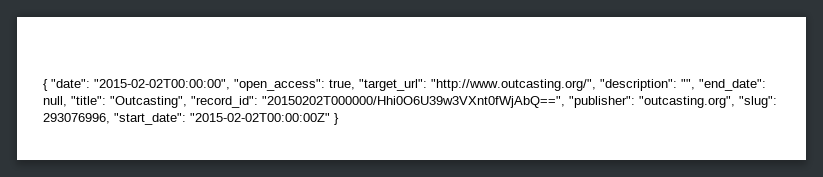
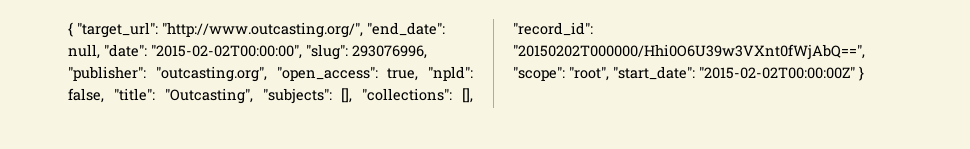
- { "date": "2015-02-02T00:00:00", "open_access": true, "target_url": "http://www.outcasting.org/", "description": "", "end_date": null, "title": "Outcasting", "record_id": "20150202T000000/Hhi0O6U39w3VXnt0fWjAbQ==", "publisher": "outcasting.org", "slug": 293076996, "start_date": "2015-02-02T00:00:00Z" }
+ { "target_url": "http://www.outcasting.org/", "end_date": null, "date": "2015-02-02T00:00:00", "slug": 293076996, "publisher": "outcasting.org", "open_access": true, "npld": false, "title": "Outcasting", "subjects": [], "collections": [], "record_id": "20150202T000000/Hhi0O6U39w3VXnt0fWjAbQ==", "scope": "root", "start_date": "2015-02-02T00:00:00Z" }

